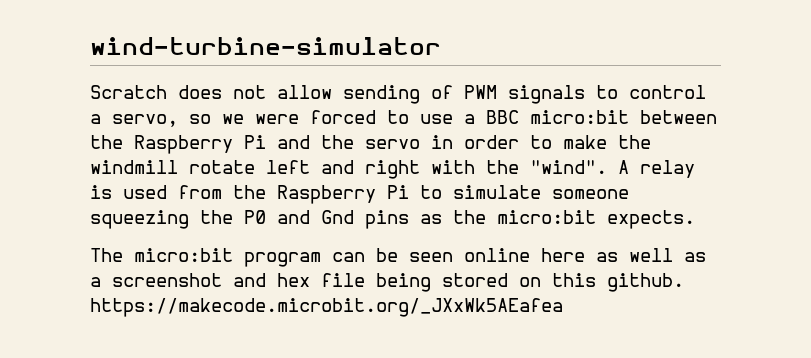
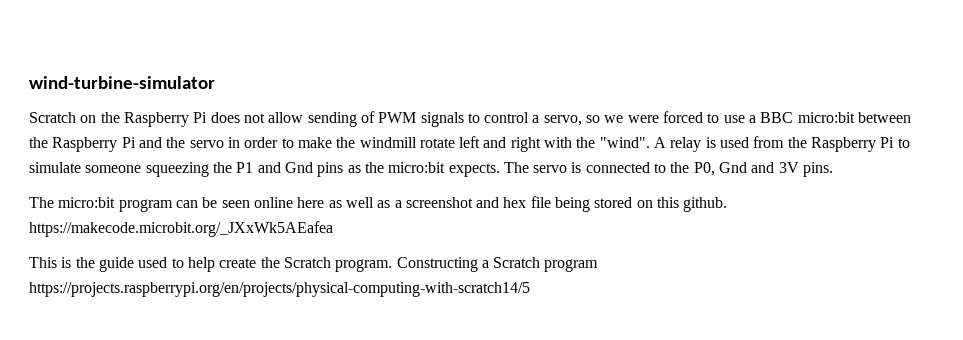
- Scratch does not allow sending of PWM signals to control a servo, so we were forced to use a BBC micro:bit between the Raspberry Pi and the servo in order to make the windmill rotate left and right with the "wind".
+ Scratch on the Raspberry Pi does not allow sending of PWM signals to control a servo, so we were forced to use a BBC micro:bit between the Raspberry Pi and the servo in order to make the windmill rotate left and right with the "wind".
- A relay is used from the Raspberry Pi to simulate someone squeezing the P0 and Gnd pins as the micro:bit expects.
+ A relay is used from the Raspberry Pi to simulate someone squeezing the P1 and Gnd pins as the micro:bit expects. The servo is connected to the P0, Gnd and 3V pins.
+ This is the guide used to help create the Scratch program. Constructing a Scratch program https://projects.raspberrypi.org/en/projects/physical-computing-with-scratch14/5

